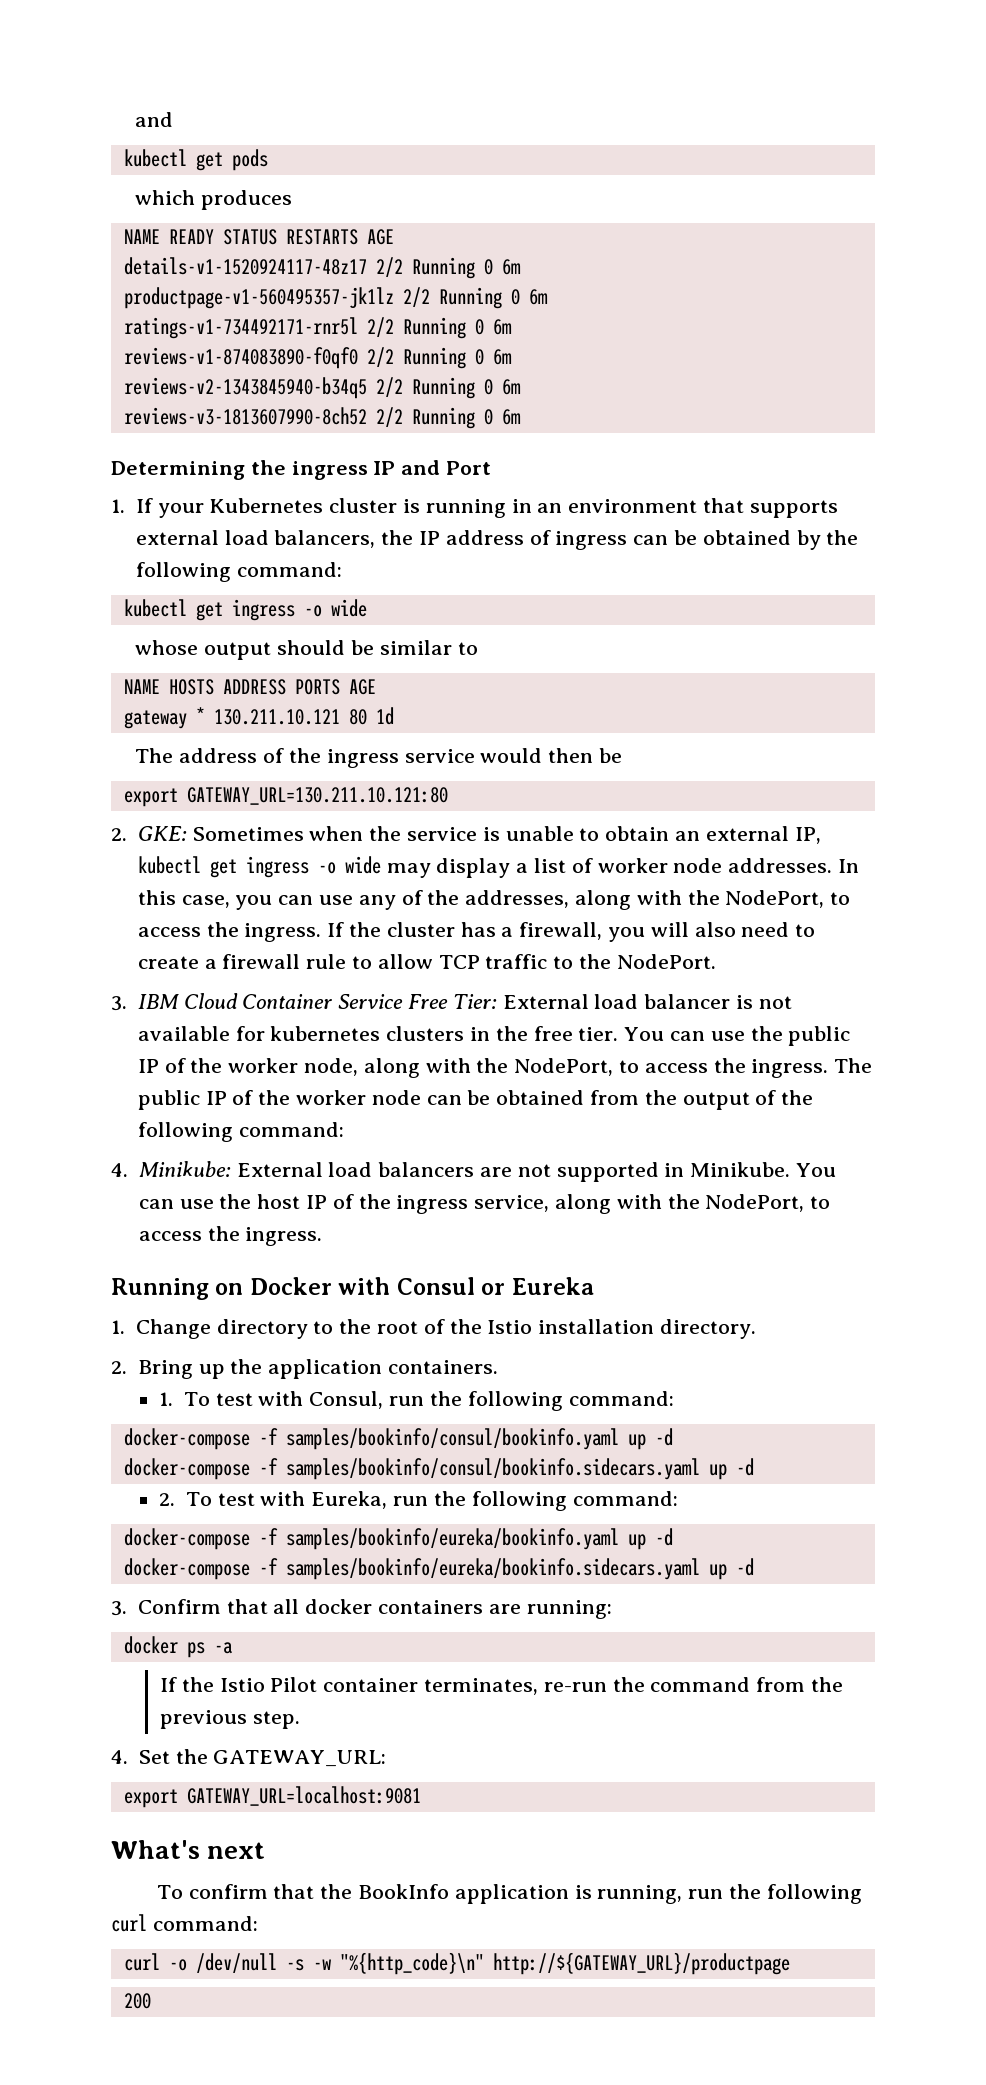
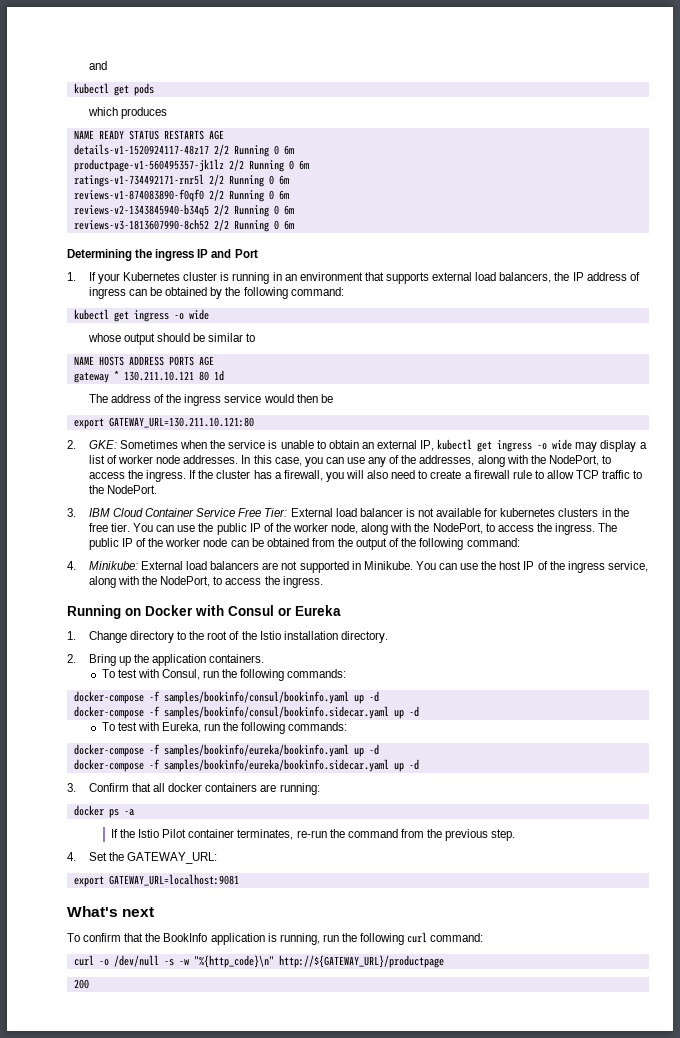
- 1. To test with Consul, run the following command:
+ To test with Consul, run the following commands:
- docker-compose -f samples/bookinfo/consul/bookinfo.sidecars.yaml up -d
- 2. To test with Eureka, run the following command:
+ docker-compose -f samples/bookinfo/consul/bookinfo.sidecar.yaml up -d
+ To test with Eureka, run the following commands:
- docker-compose -f samples/bookinfo/eureka/bookinfo.sidecars.yaml up -d
+ docker-compose -f samples/bookinfo/eureka/bookinfo.sidecar.yaml up -d

